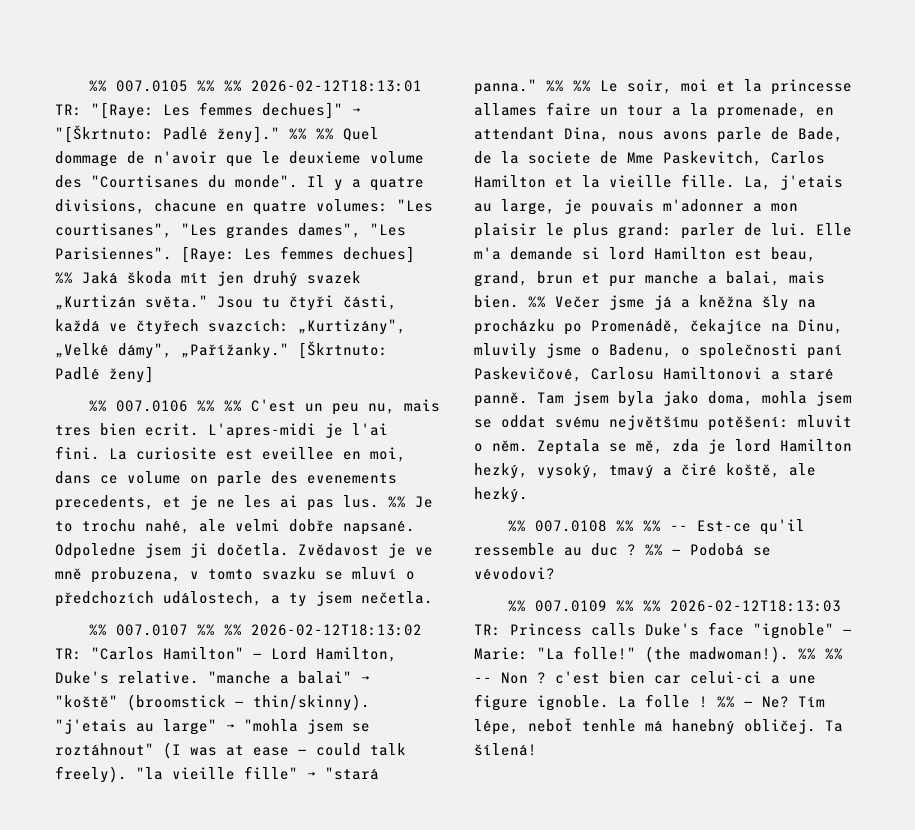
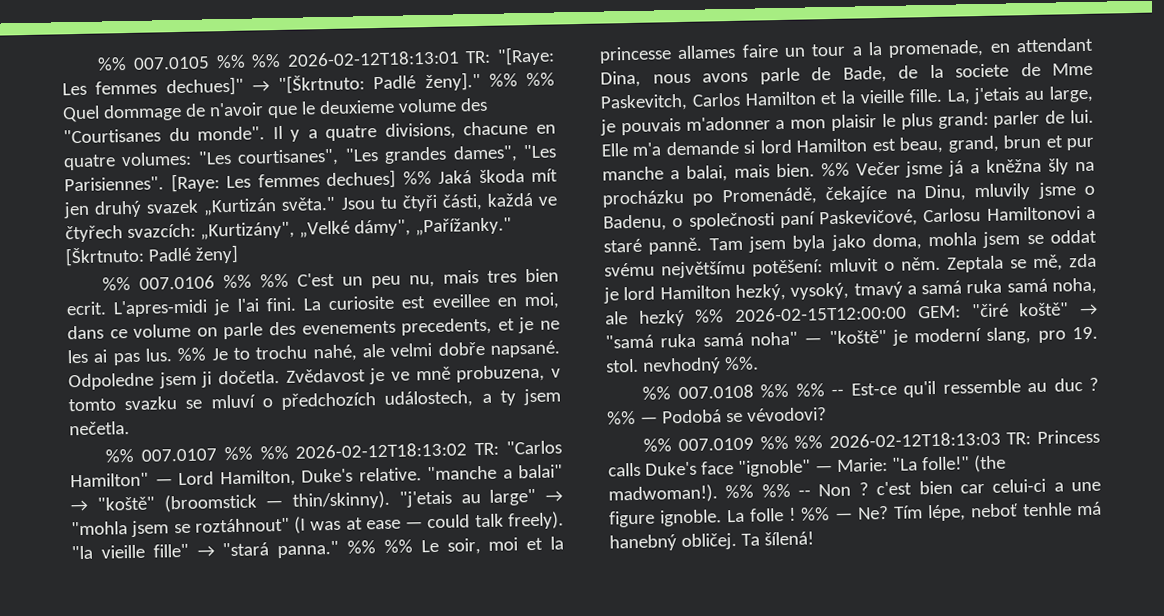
- Zeptala se mě, zda je lord Hamilton hezký, vysoký, tmavý a čiré koště, ale hezký.
+ Zeptala se mě, zda je lord Hamilton hezký, vysoký, tmavý a samá ruka samá noha, ale hezký %% 2026-02-15T12:00:00 GEM: "čiré koště" → "samá ruka samá noha" — "koště" je moderní slang, pro 19. stol. nevhodný %%.

